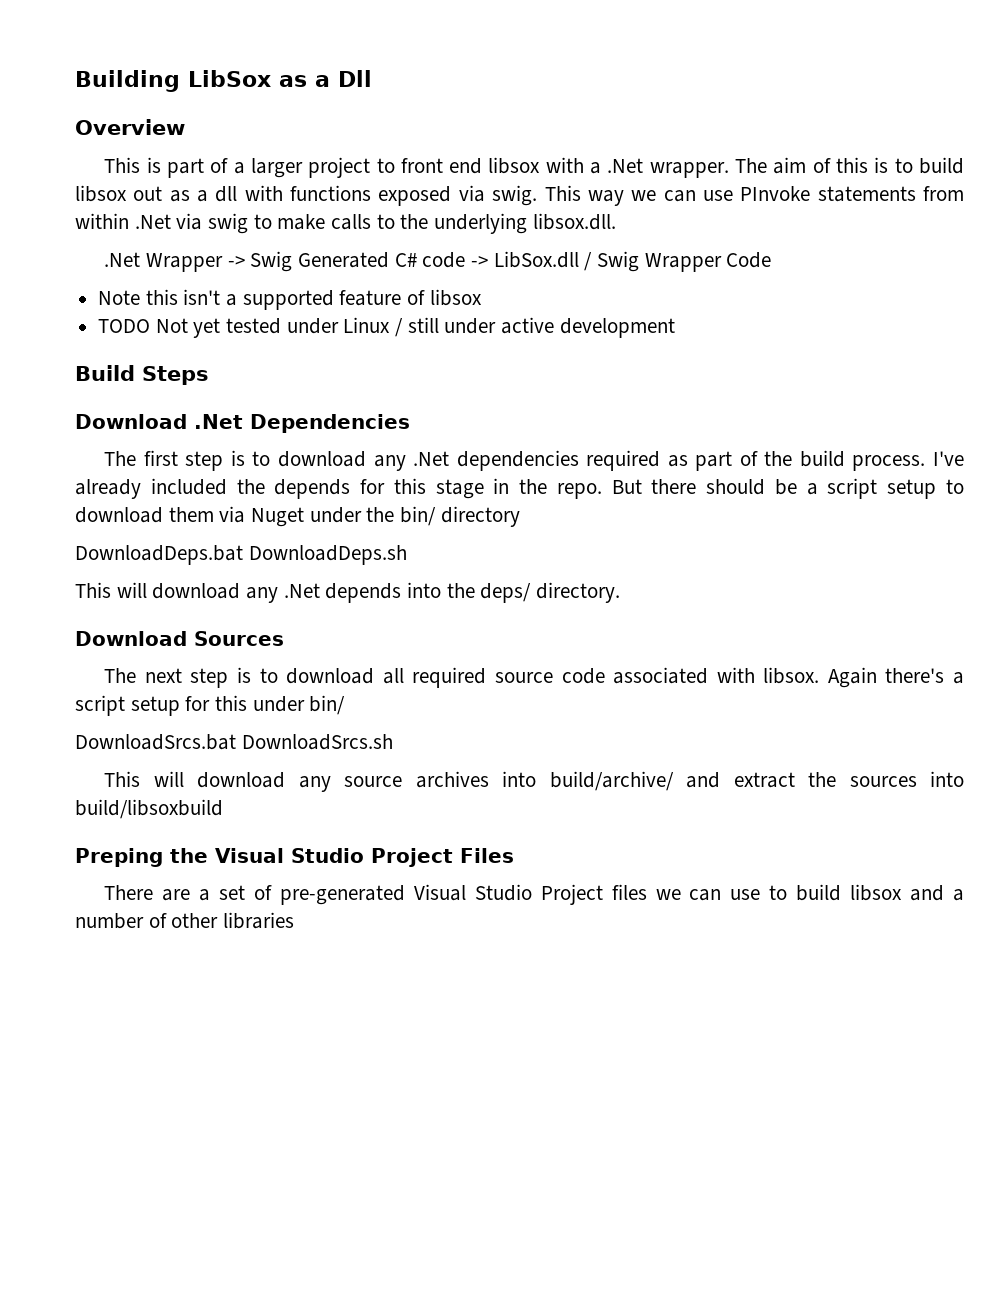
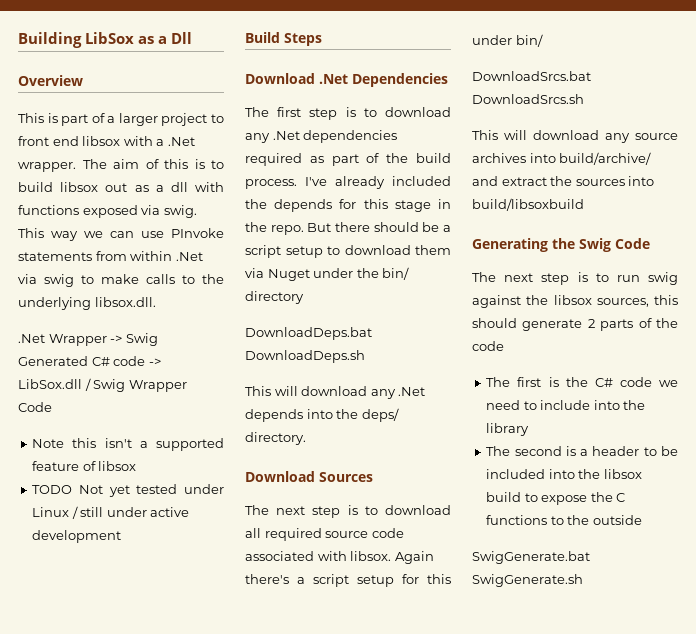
- Preping the Visual Studio Project Files
- There are a set of pre-generated Visual Studio Project files we can use to build libsox and a number of other libraries
+ Generating the Swig Code
+ The next step is to run swig against the libsox sources, this should generate 2 parts of the code
+ The first is the C# code we need to include into the library
+ The second is a header to be included into the libsox build to expose the C functions to the outside
+ SwigGenerate.bat SwigGenerate.sh

